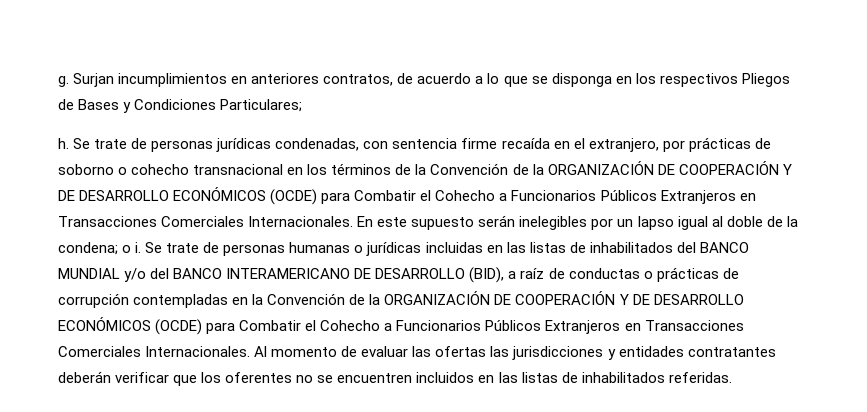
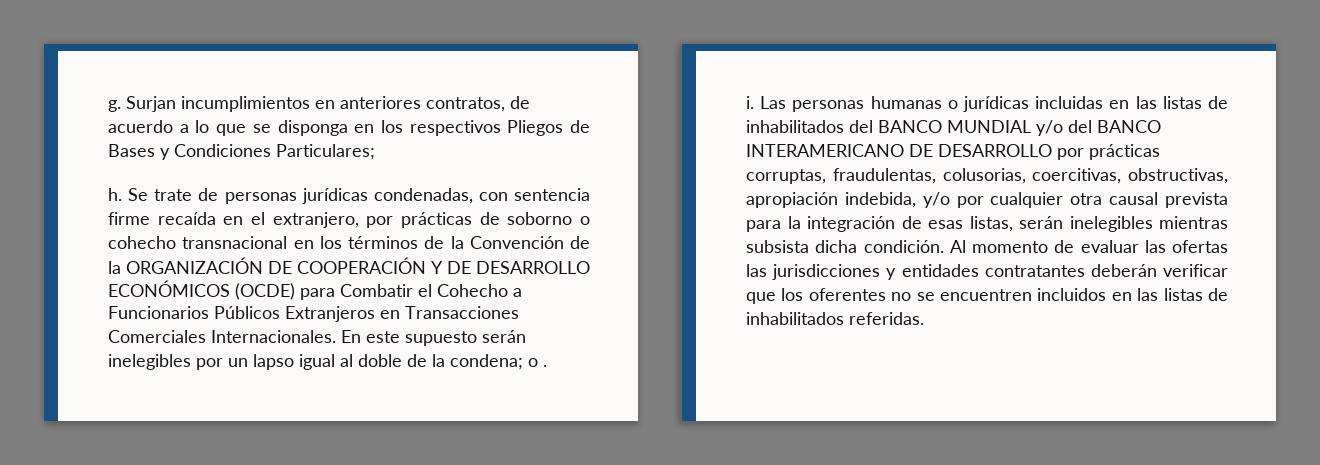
- En este supuesto serán inelegibles por un lapso igual al doble de la condena; o i. Se trate de personas humanas o jurídicas incluidas en las listas de inhabilitados del BANCO MUNDIAL y/o del BANCO INTERAMERICANO DE DESARROLLO (BID), a raíz de conductas o prácticas de corrupción contempladas en la Convención de la ORGANIZACIÓN DE COOPERACIÓN Y DE DESARROLLO ECONÓMICOS (OCDE) para Combatir el Cohecho a Funcionarios Públicos Extranjeros en Transacciones Comerciales Internacionales.
+ En este supuesto serán inelegibles por un lapso igual al doble de la condena; o .
+ i. Las personas humanas o jurídicas incluidas en las listas de inhabilitados del BANCO MUNDIAL y/o del BANCO INTERAMERICANO DE DESARROLLO por prácticas corruptas, fraudulentas, colusorias, coercitivas, obstructivas, apropiación indebida, y/o por cualquier otra causal prevista para la integración de esas listas, serán inelegibles mientras subsista dicha condición.

